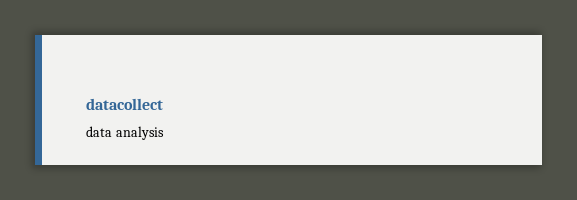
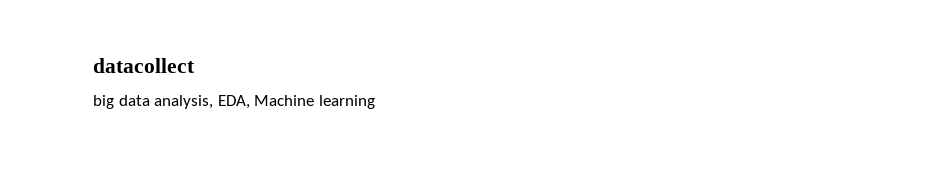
- data analysis
+ big data analysis, EDA, Machine learning

